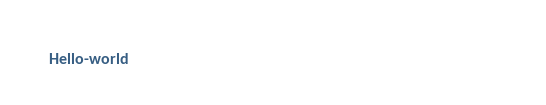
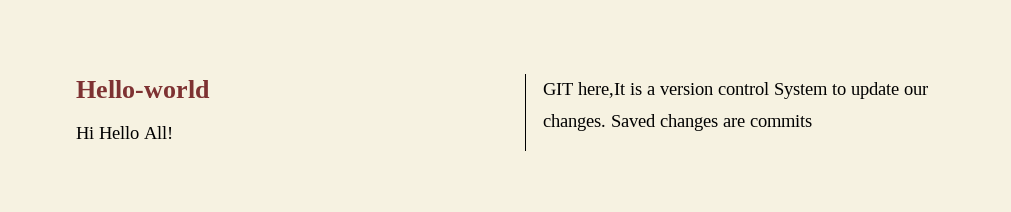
+ Hi Hello All!
+ GIT here,It is a version control System to update our changes. Saved changes are commits

